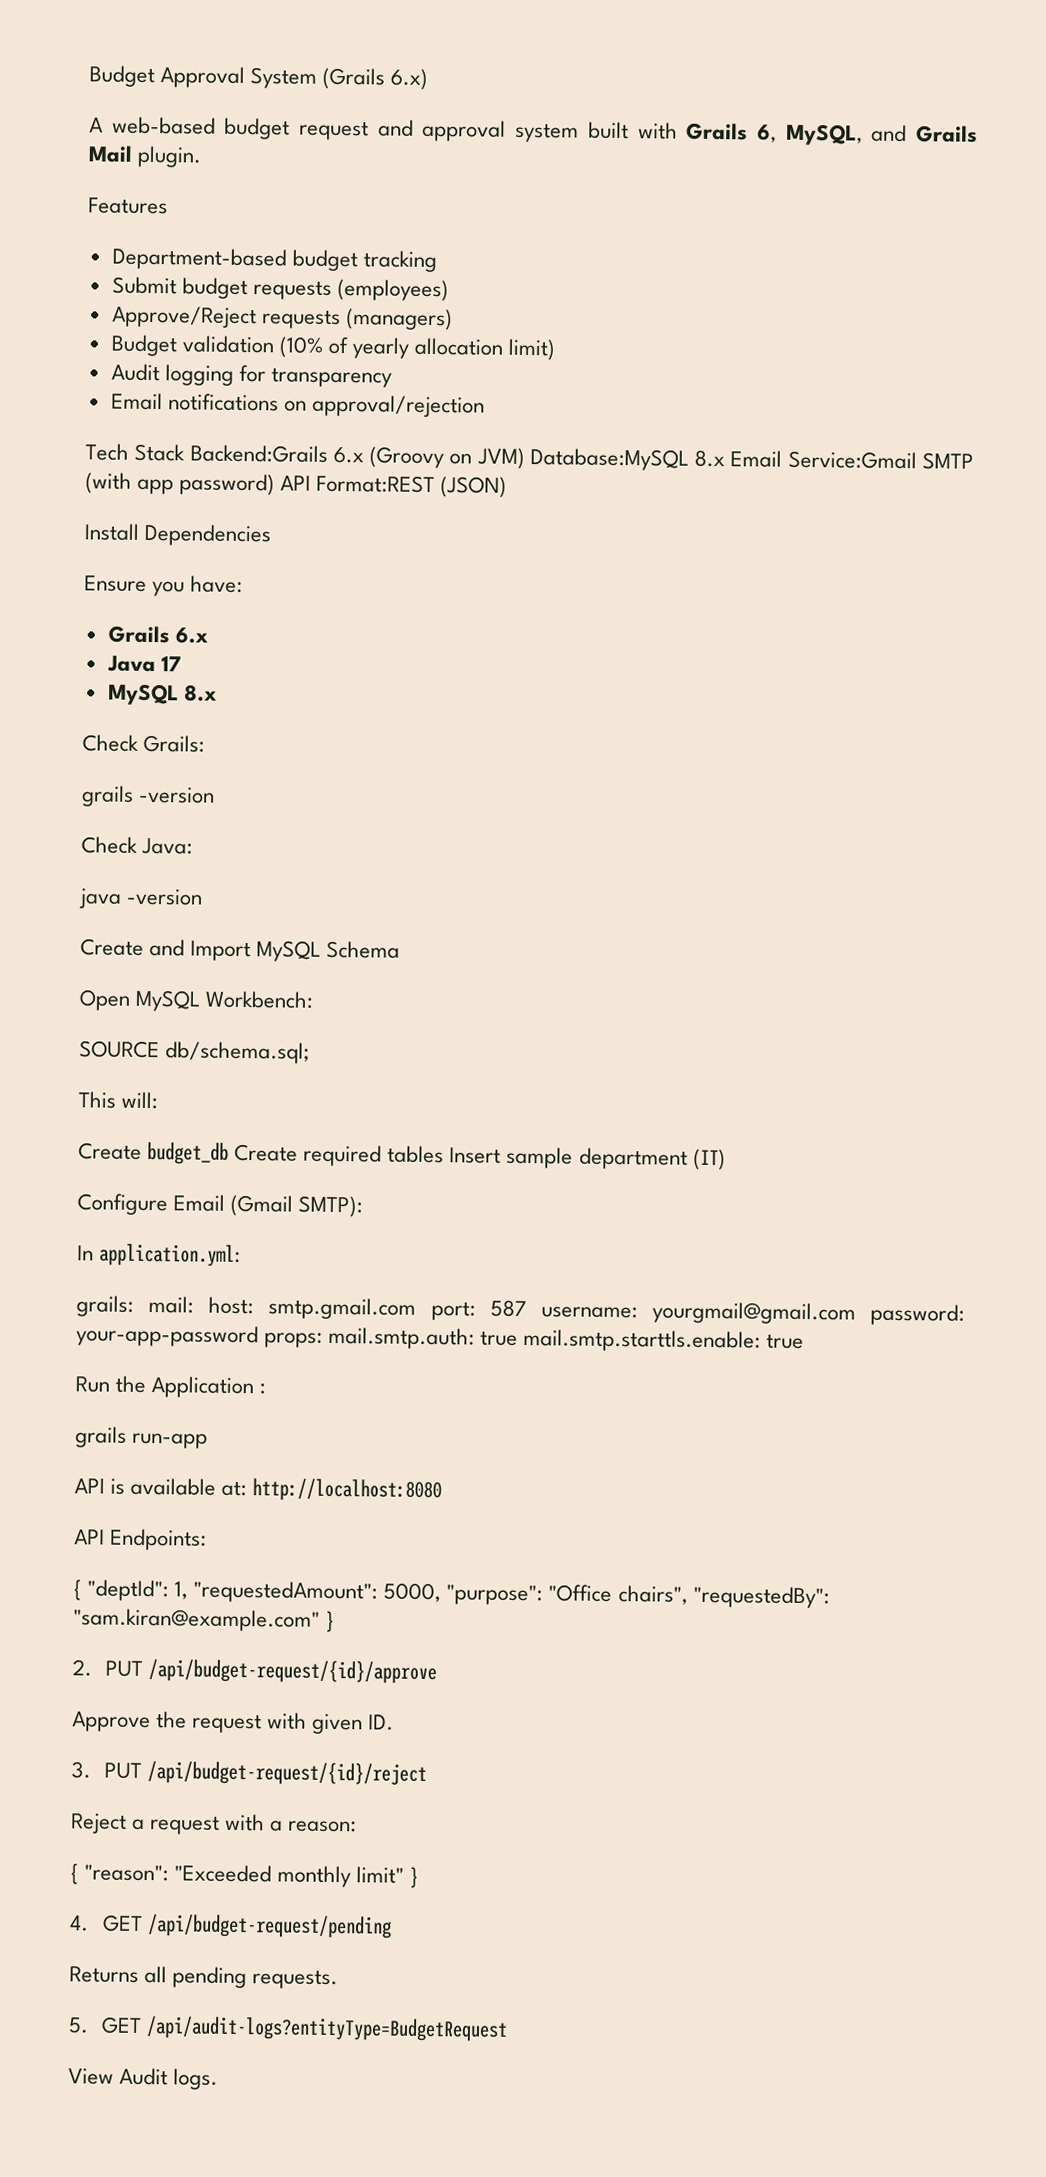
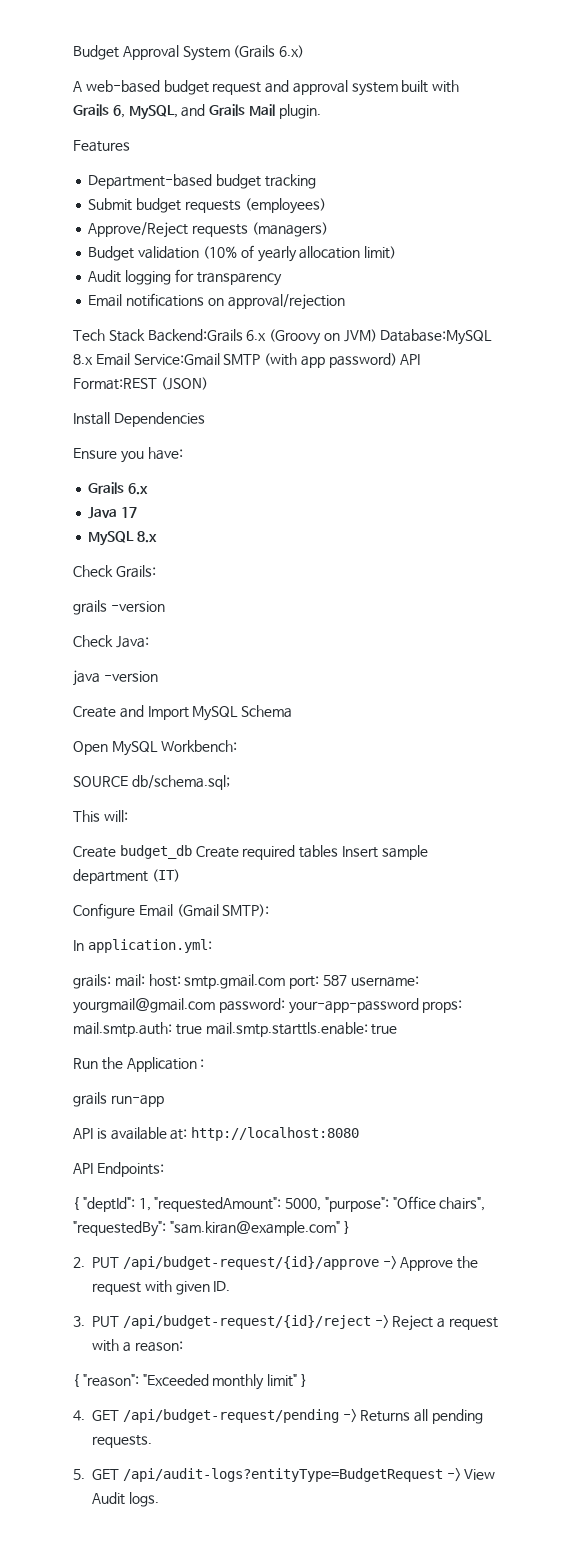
- 2. PUT /api/budget-request/{id}/approve
- Approve the request with given ID.
+ 2. PUT /api/budget-request/{id}/approve -> Approve the request with given ID.
- 3. PUT /api/budget-request/{id}/reject
- Reject a request with a reason:
+ 3. PUT /api/budget-request/{id}/reject -> Reject a request with a reason:
- 4. GET /api/budget-request/pending
- Returns all pending requests.
+ 4. GET /api/budget-request/pending -> Returns all pending requests.
- 5. GET /api/audit-logs?entityType=BudgetRequest
- View Audit logs.
+ 5. GET /api/audit-logs?entityType=BudgetRequest -> View Audit logs.

